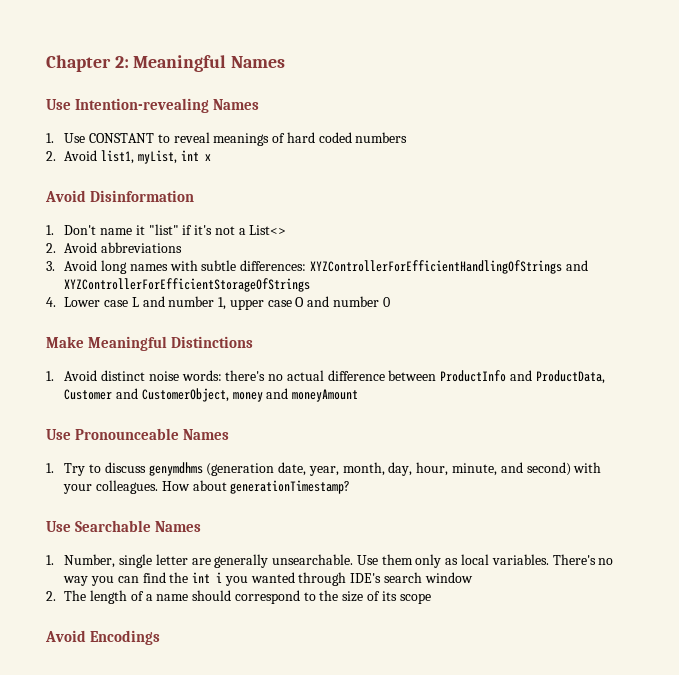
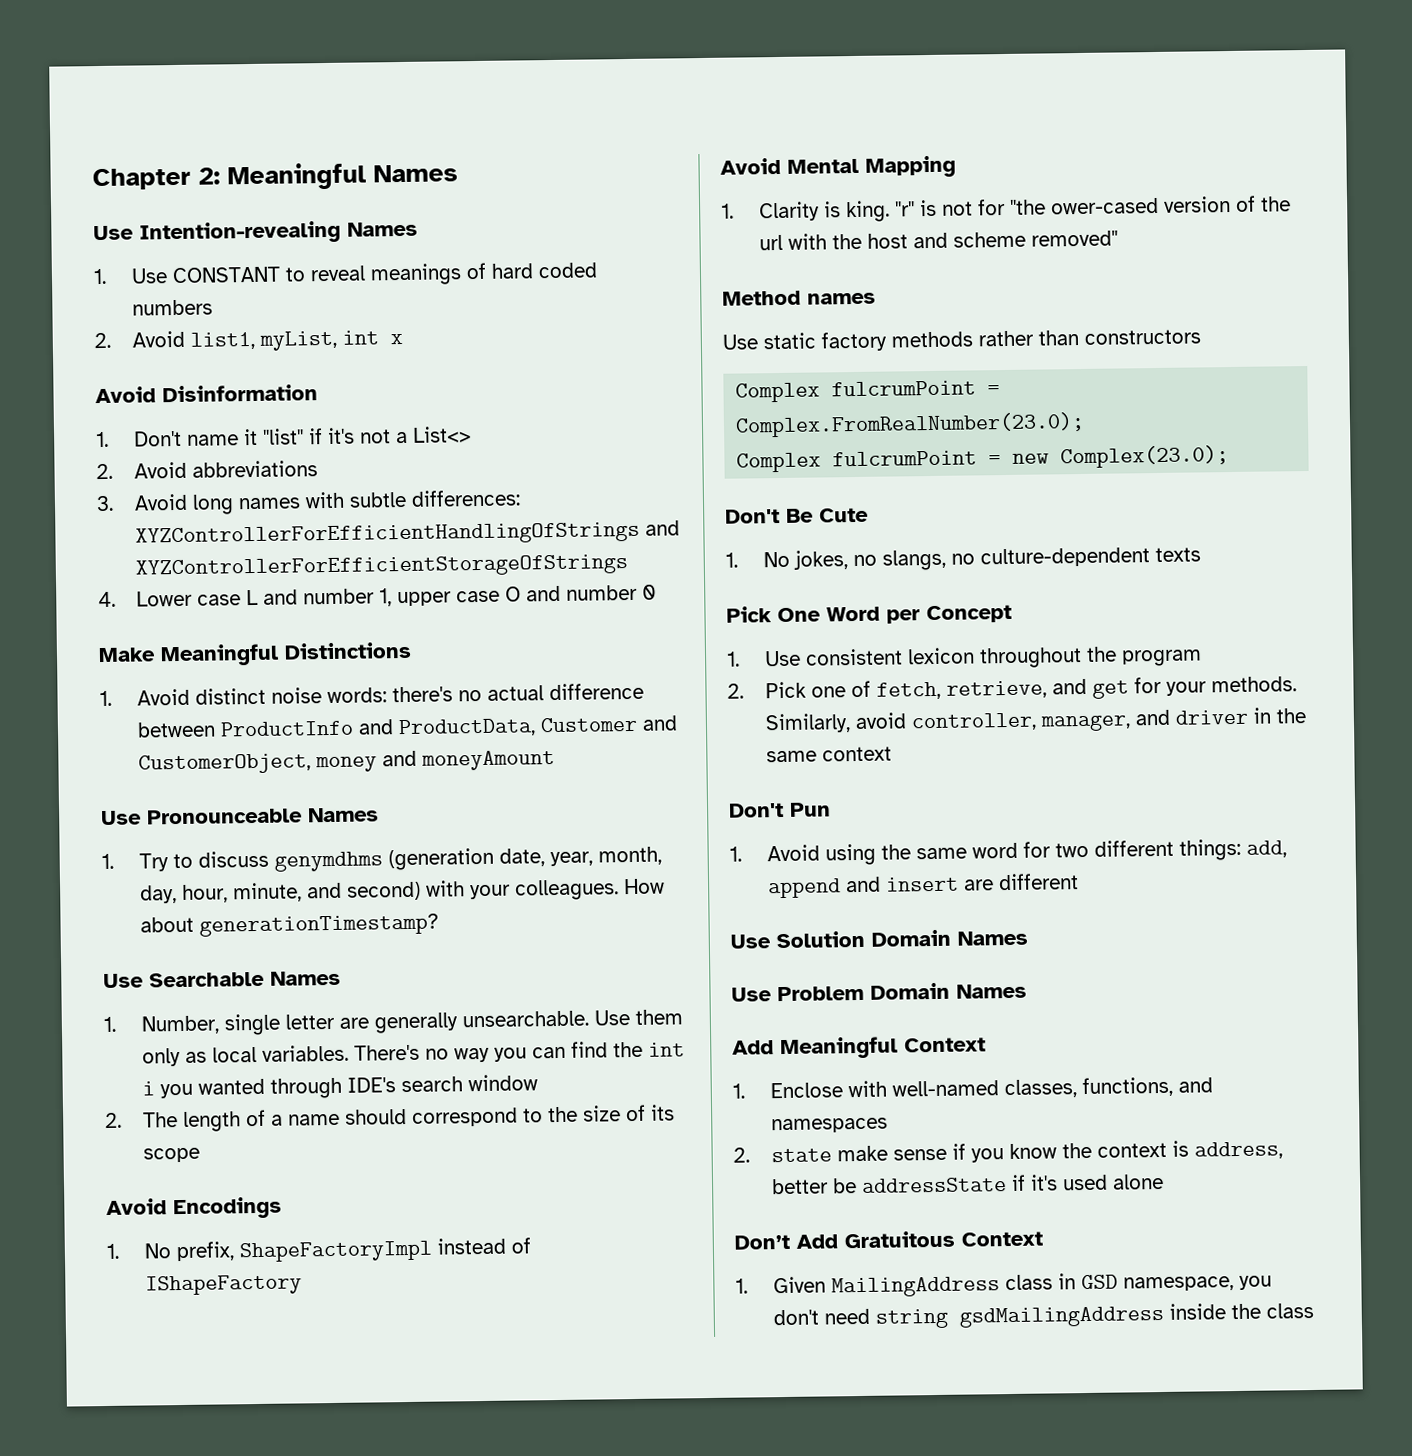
+ 1. No prefix, ShapeFactoryImpl instead of IShapeFactory
+ Avoid Mental Mapping
+ 1. Clarity is king. "r" is not for "the ower-cased version of the url with the host and scheme removed"
+ Method names
+ Use static factory methods rather than constructors
+ Complex fulcrumPoint = Complex.FromRealNumber(23.0);
+ Complex fulcrumPoint = new Complex(23.0);
+ Don't Be Cute
+ 1. No jokes, no slangs, no culture-dependent texts
+ Pick One Word per Concept
+ 1. Use consistent lexicon throughout the program
+ 2. Pick one of fetch, retrieve, and get for your methods. Similarly, avoid controller, manager, and driver in the same context
+ Don't Pun
+ 1. Avoid using the same word for two different things: add, append and insert are different
+ Use Solution Domain Names
+ Use Problem Domain Names
+ Add Meaningful Context
+ 1. Enclose with well-named classes, functions, and namespaces
+ 2. state make sense if you know the context is address, better be addressState if it's used alone
+ Don’t Add Gratuitous Context
+ 1. Given MailingAddress class in GSD namespace, you don't need string gsdMailingAddress inside the class

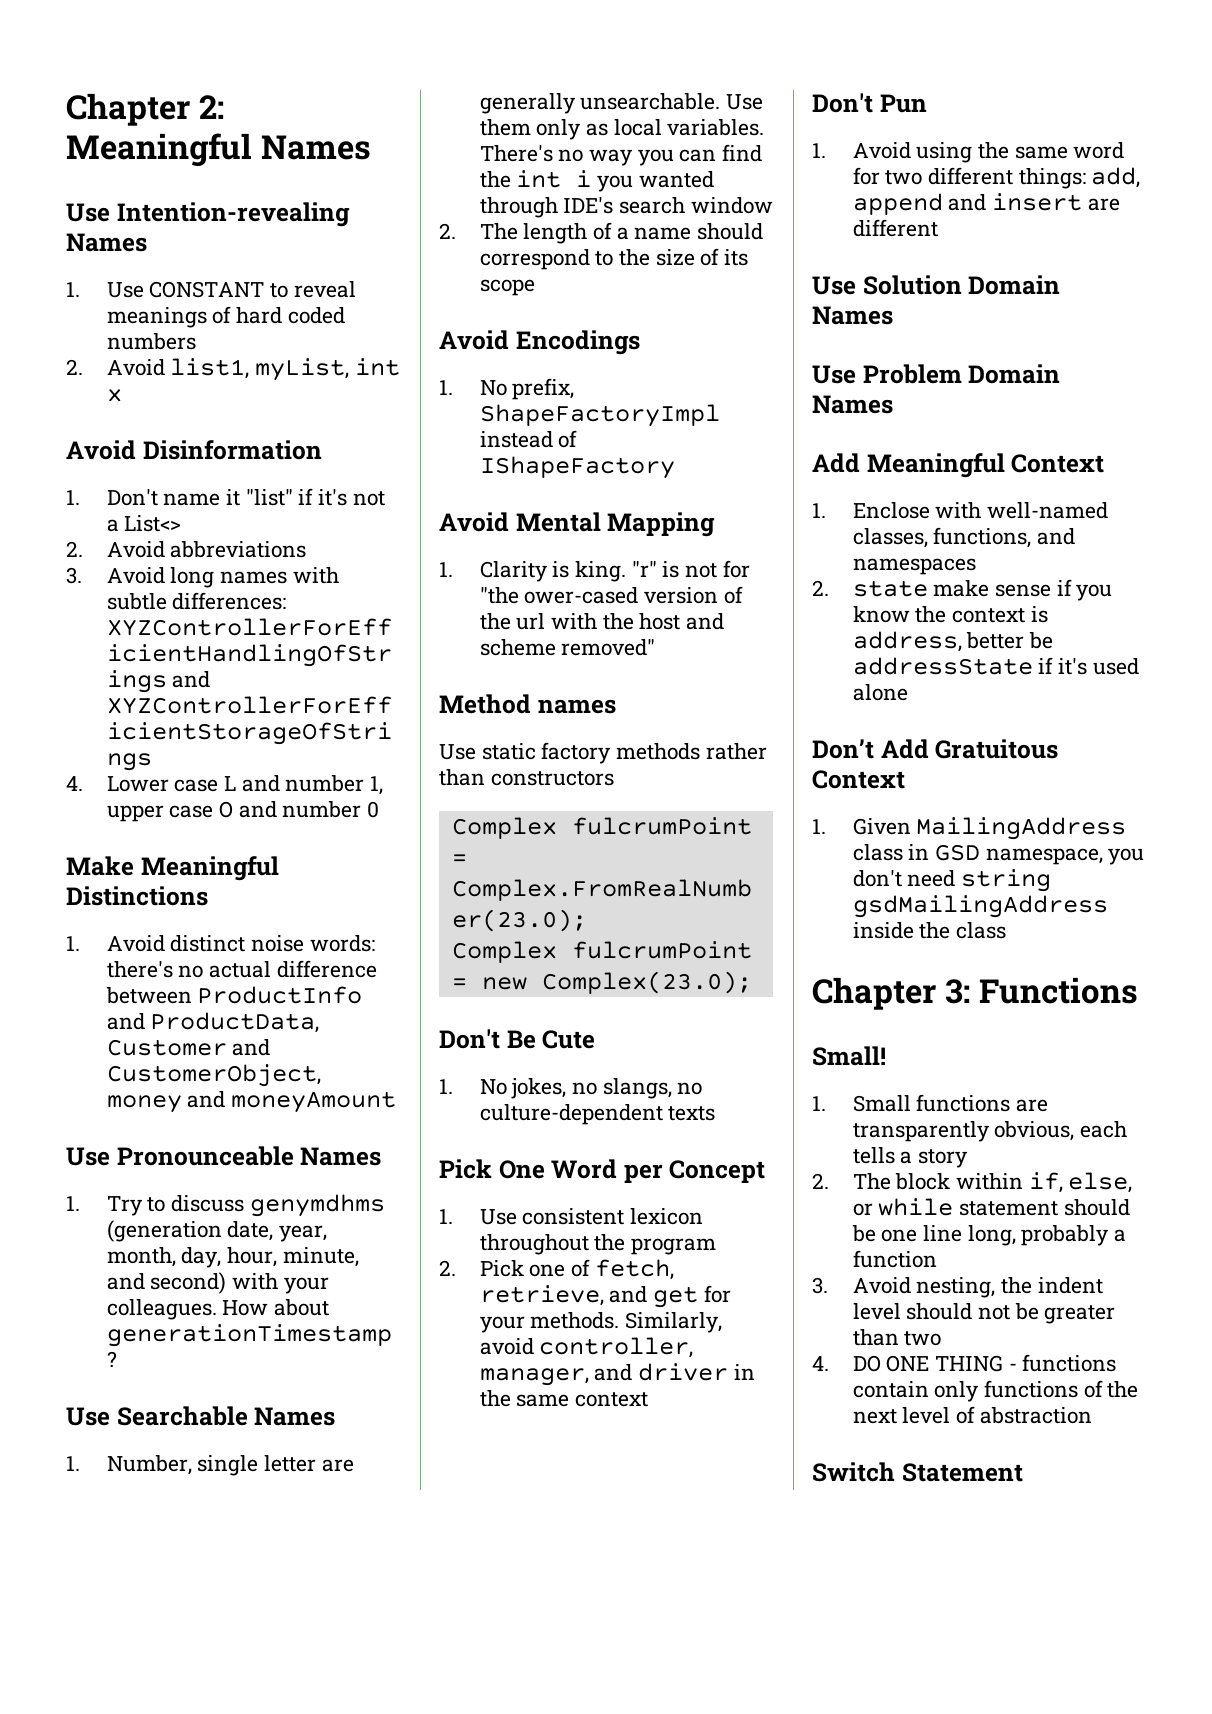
+ Chapter 3: Functions
+ Small!
+ 1. Small functions are transparently obvious, each tells a story
+ 2. The block within if, else, or while statement should be one line long, probably a function
+ 3. Avoid nesting, the indent level should not be greater than two
+ 4. DO ONE THING - functions contain only functions of the next level of abstraction
+ Switch Statement

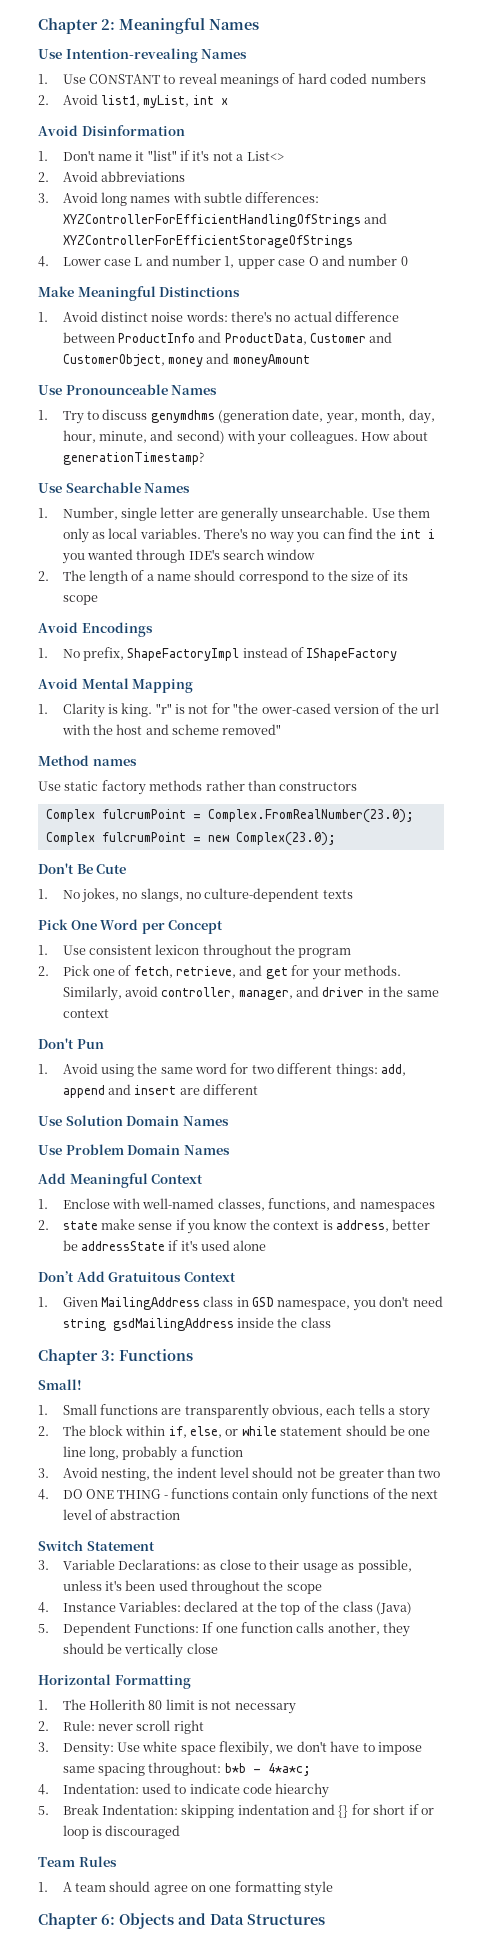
+ 3. Variable Declarations: as close to their usage as possible, unless it's been used throughout the scope
+ 4. Instance Variables: declared at the top of the class (Java)
+ 5. Dependent Functions: If one function calls another, they should be vertically close
+ Horizontal Formatting
+ 1. The Hollerith 80 limit is not necessary
+ 2. Rule: never scroll right
+ 3. Density: Use white space flexibily, we don't have to impose same spacing throughout: b*b - 4*a*c;
+ 4. Indentation: used to indicate code hiearchy
+ 5. Break Indentation: skipping indentation and {} for short if or loop is discouraged
+ Team Rules
+ 1. A team should agree on one formatting style
+ Chapter 6: Objects and Data Structures

